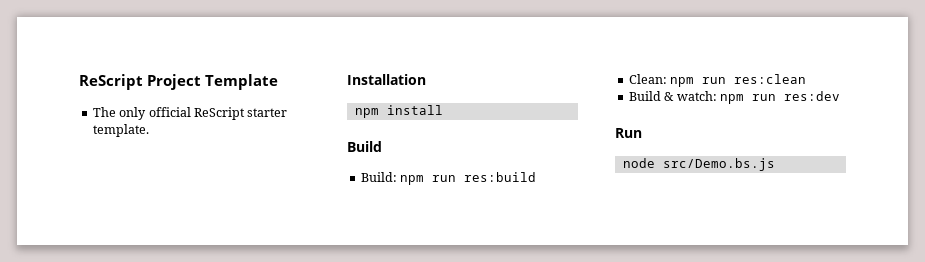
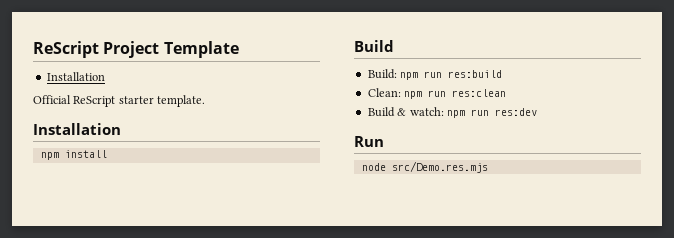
  ReScript Project Template
- The only official ReScript starter template.
+ Installation
+ Official ReScript starter template.
- node src/Demo.bs.js
+ node src/Demo.res.mjs

